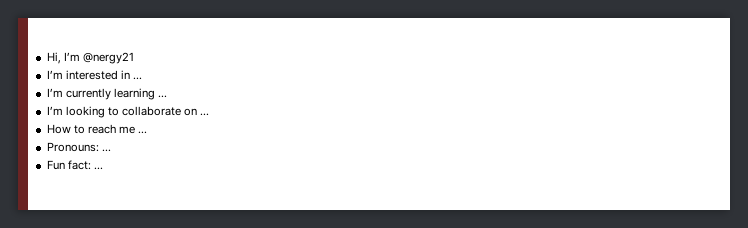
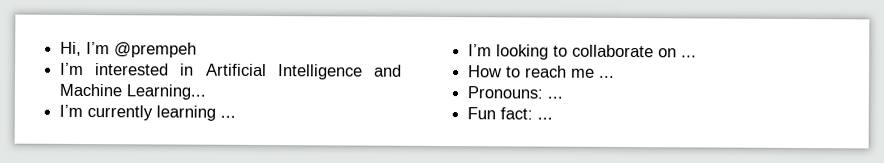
- Hi, I’m @nergy21
+ Hi, I’m @prempeh
- I’m interested in ...
+ I’m interested in Artificial Intelligence and Machine Learning...

